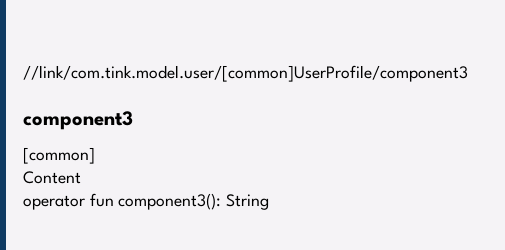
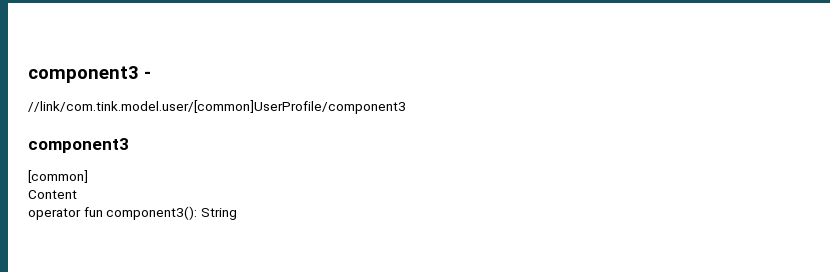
+ component3 -

